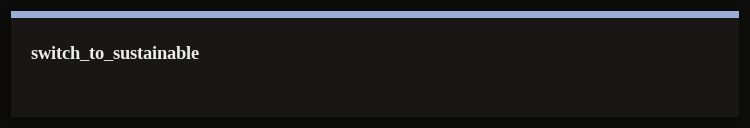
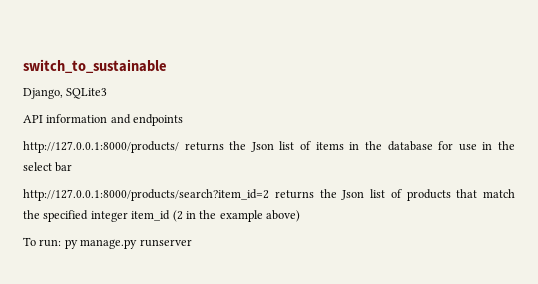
+ Django, SQLite3
+ API information and endpoints
+ http://127.0.0.1:8000/products/ returns the Json list of items in the database for use in the select bar
+ http://127.0.0.1:8000/products/search?item_id=2 returns the Json list of products that match the specified integer item_id (2 in the example above)
+ To run: py manage.py runserver

